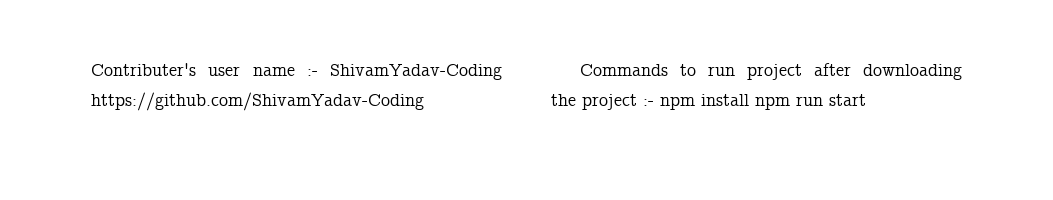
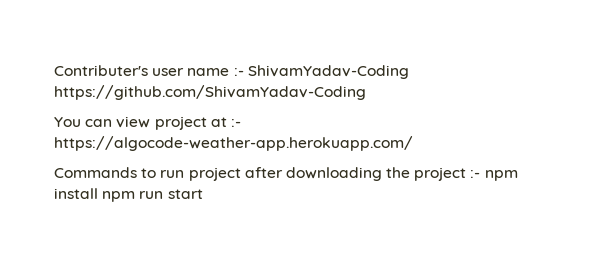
+ You can view project at :- https://algocode-weather-app.herokuapp.com/

